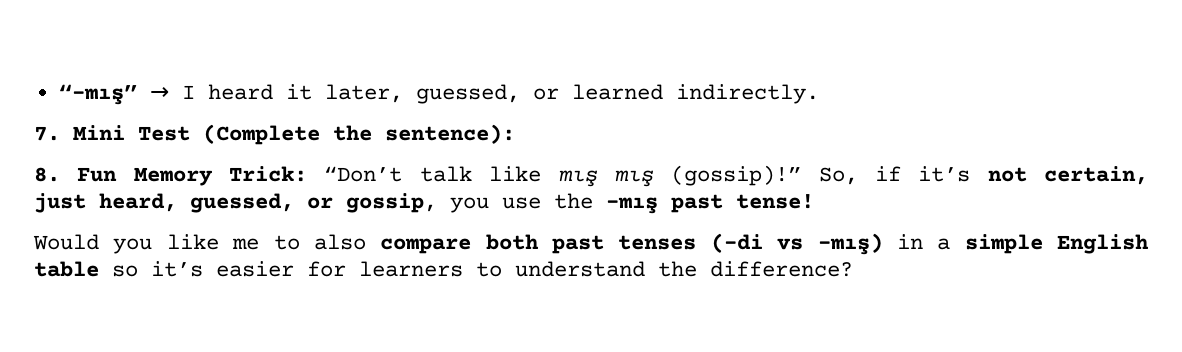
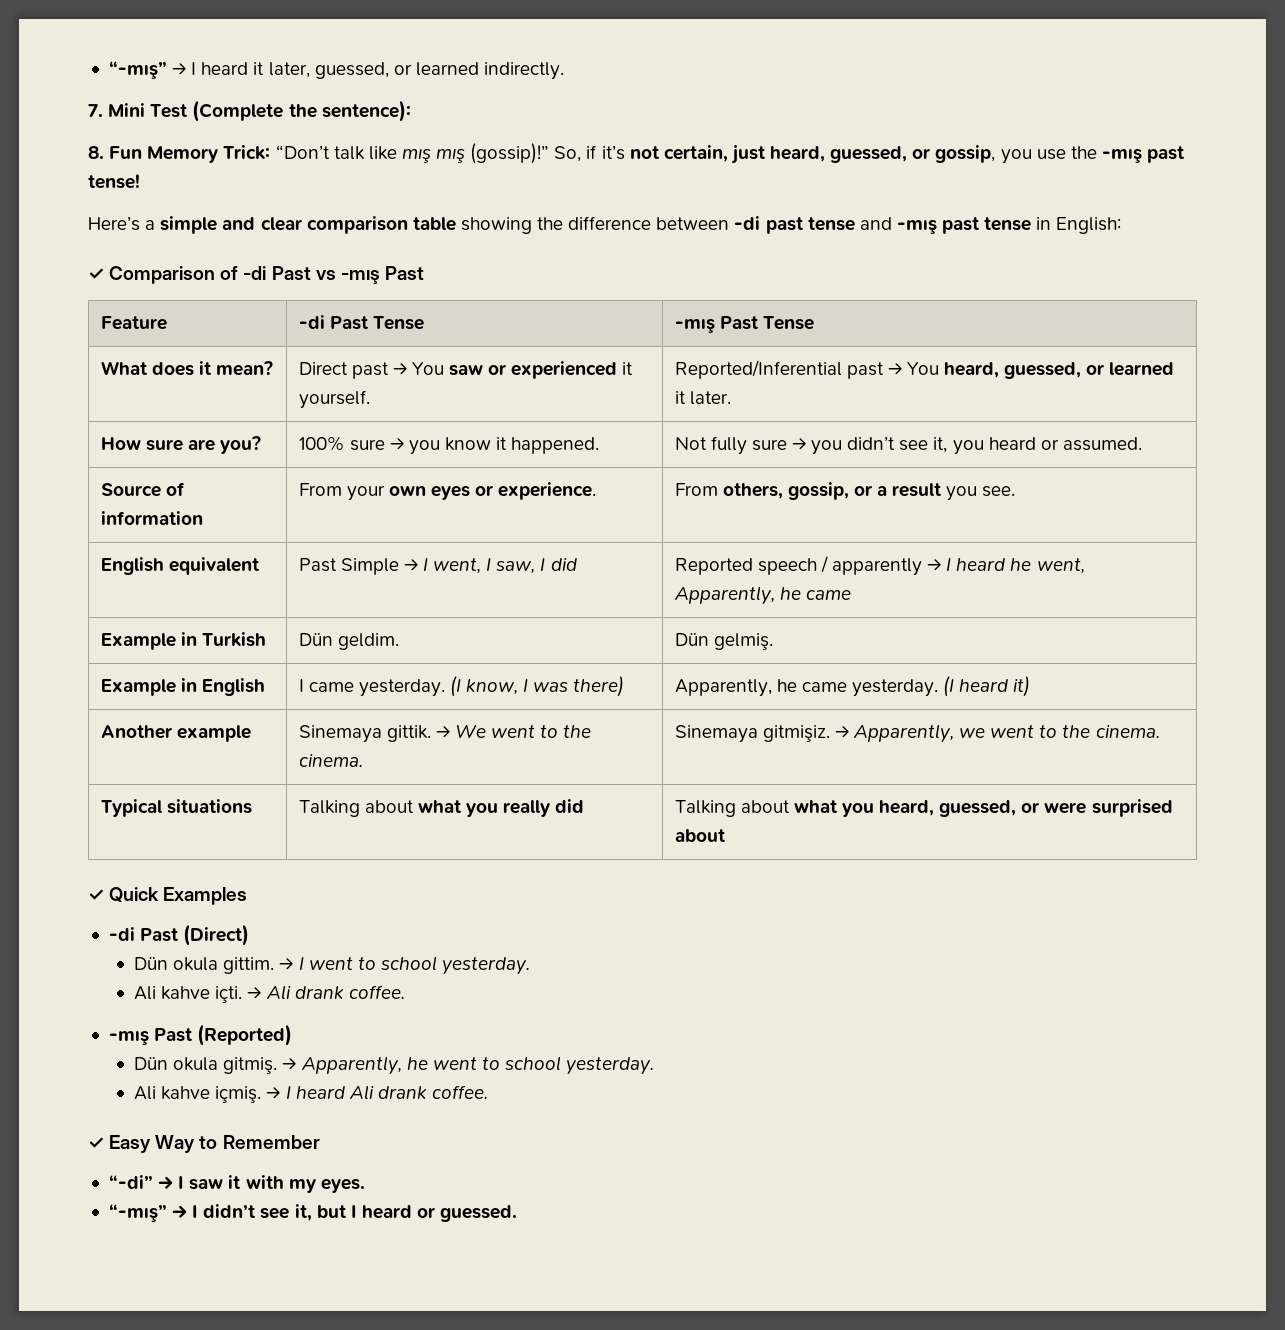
- Would you like me to also compare both past tenses (-di vs -mış) in a simple English table so it’s easier for learners to understand the difference?
+ Here’s a simple and clear comparison table showing the difference between -di past tense and -mış past tense in English:
+ ✓ Comparison of -di Past vs -mış Past
+ Feature | -di Past Tense | -mış Past Tense
+ What does it mean? | Direct past → You saw or experienced it yourself. | Reported/Inferential past → You heard, guessed, or learned it later.
+ How sure are you? | 100% sure → you know it happened. | Not fully sure → you didn’t see it, you heard or assumed.
+ Source of information | From your own eyes or experience. | From others, gossip, or a result you see.
+ English equivalent | Past Simple → I went, I saw, I did | Reported speech / apparently → I heard he went, Apparently, he came
+ Example in Turkish | Dün geldim. | Dün gelmiş.
+ Example in English | I came yesterday. (I know, I was there) | Apparently, he came yesterday. (I heard it)
+ Another example | Sinemaya gittik. → We went to the cinema. | Sinemaya gitmişiz. → Apparently, we went to the cinema.
+ Typical situations | Talking about what you really did | Talking about what you heard, guessed, or were surprised about
+ ✓ Quick Examples
+ -di Past (Direct)
+ Dün okula gittim. → I went to school yesterday.
+ Ali kahve içti. → Ali drank coffee.
+ -mış Past (Reported)
+ Dün okula gitmiş. → Apparently, he went to school yesterday.
+ Ali kahve içmiş. → I heard Ali drank coffee.
+ ✓ Easy Way to Remember
+ “-di” → I saw it with my eyes.
+ “-mış” → I didn’t see it, but I heard or guessed.

